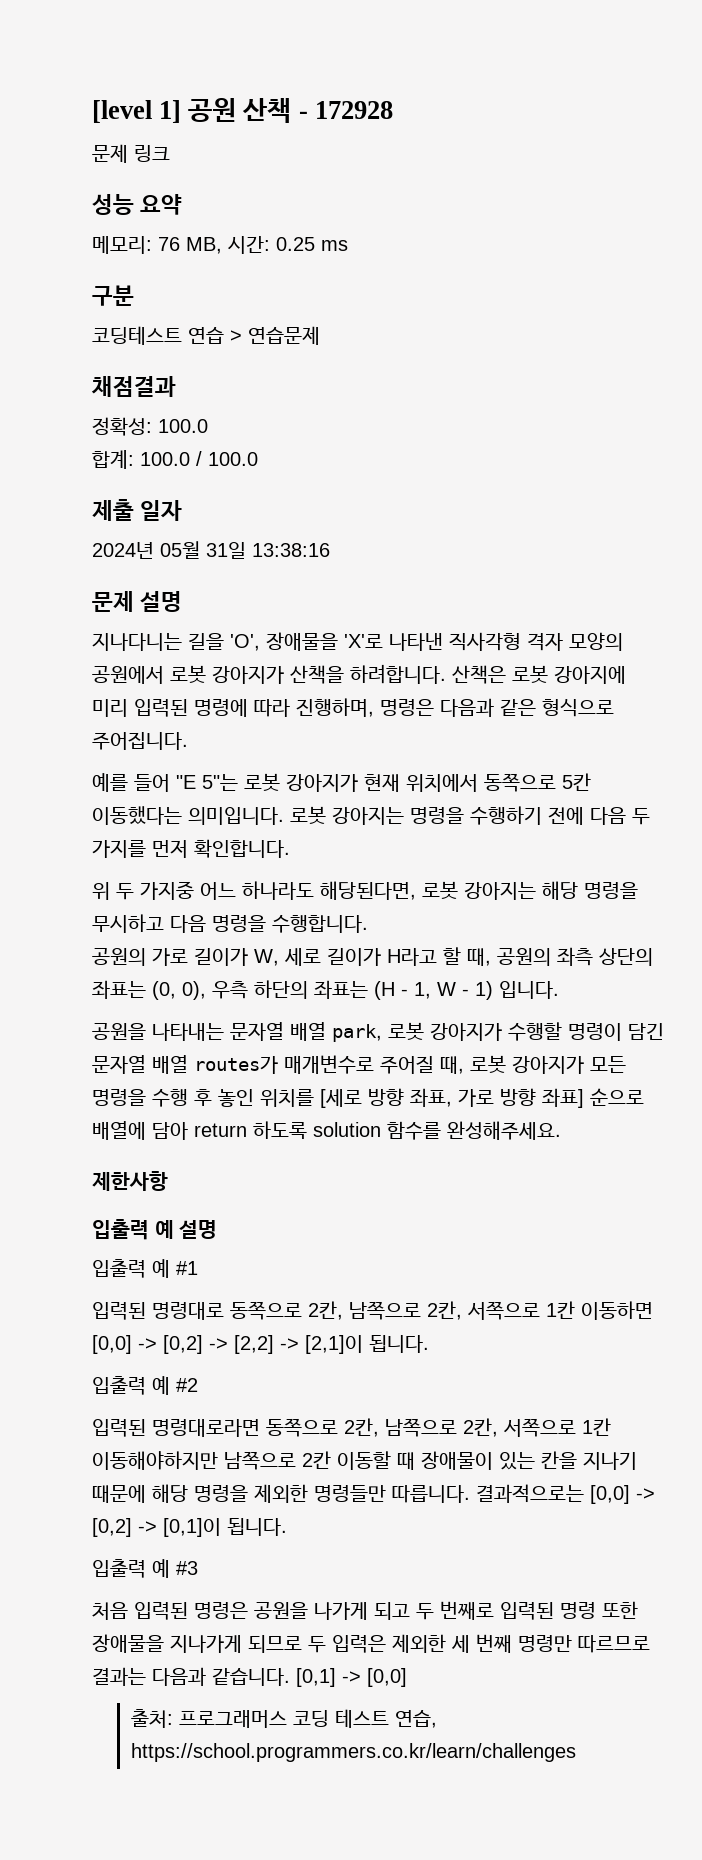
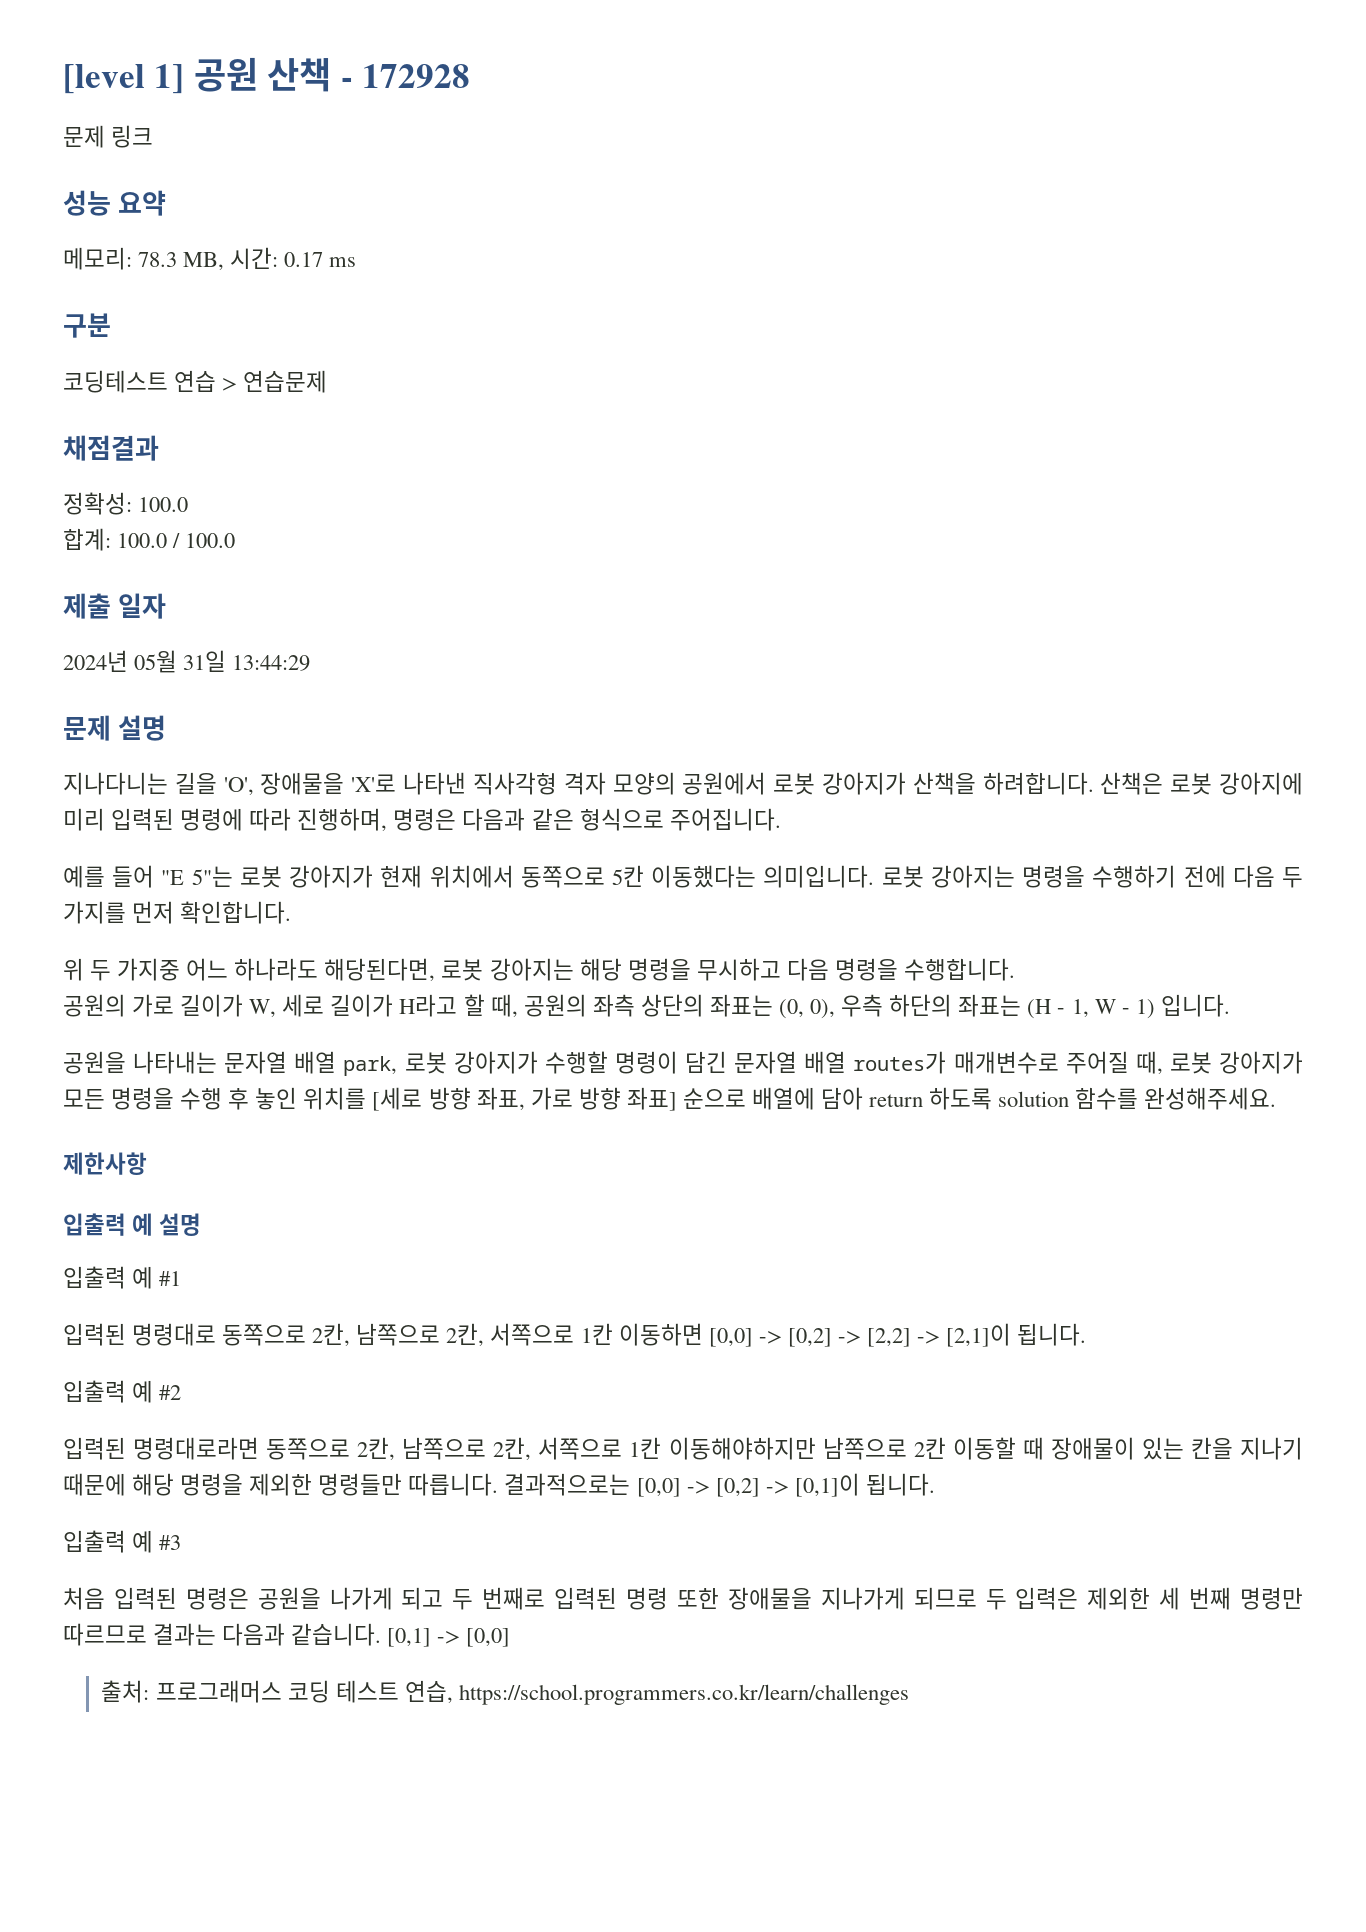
- 메모리: 76 MB, 시간: 0.25 ms
+ 메모리: 78.3 MB, 시간: 0.17 ms
- 2024년 05월 31일 13:38:16
+ 2024년 05월 31일 13:44:29

